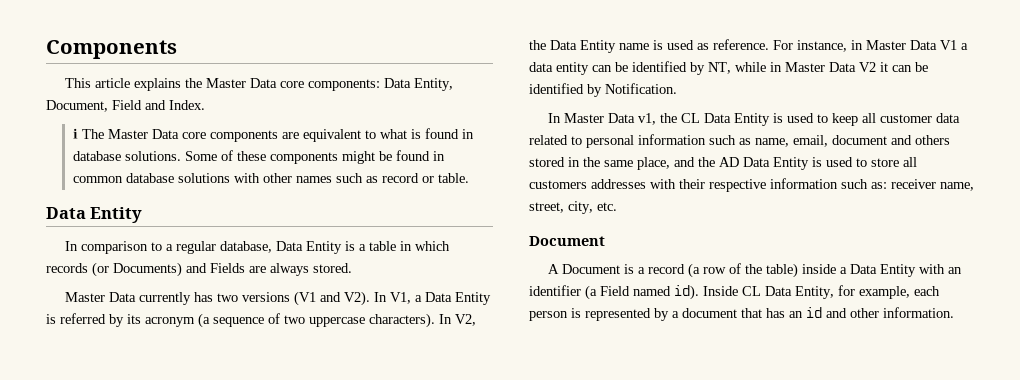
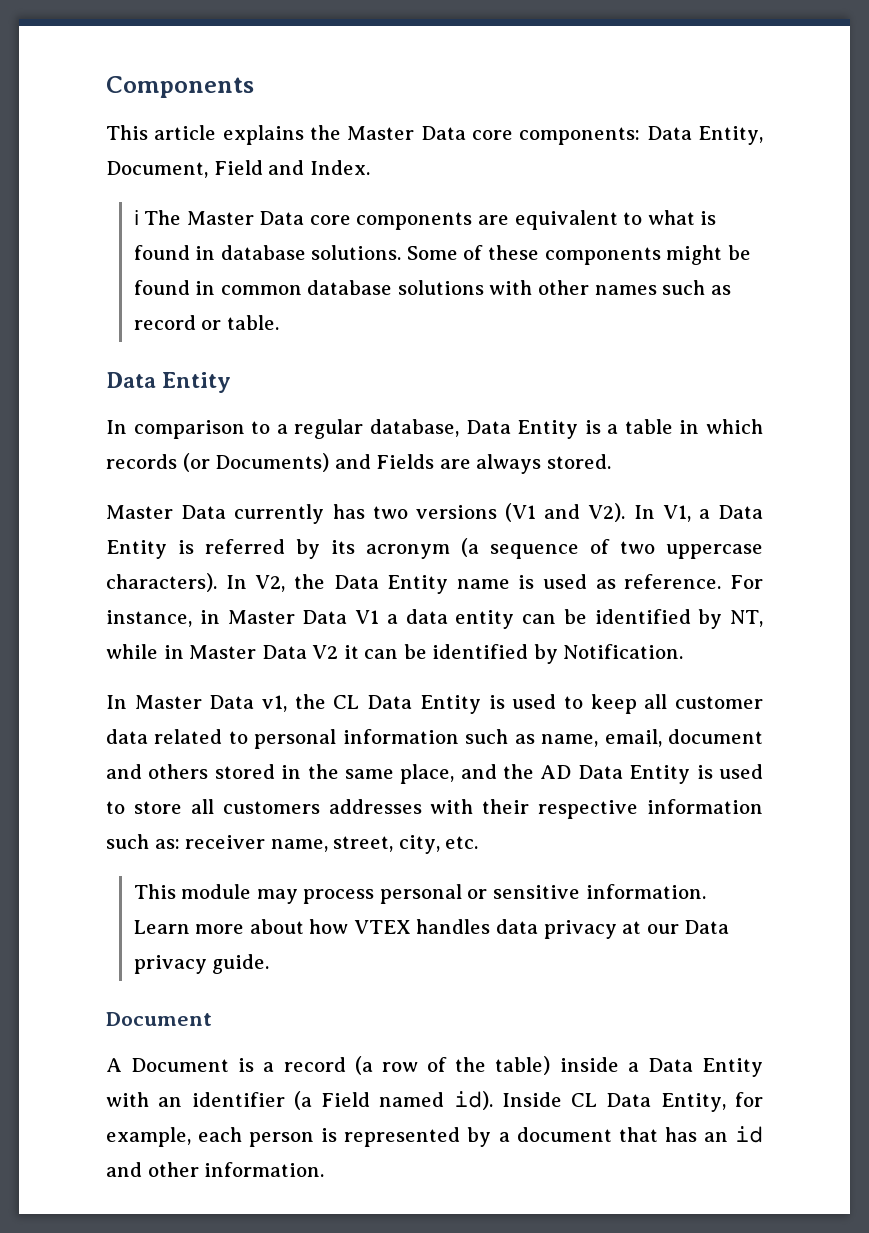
+ This module may process personal or sensitive information. Learn more about how VTEX handles data privacy at our Data privacy guide.

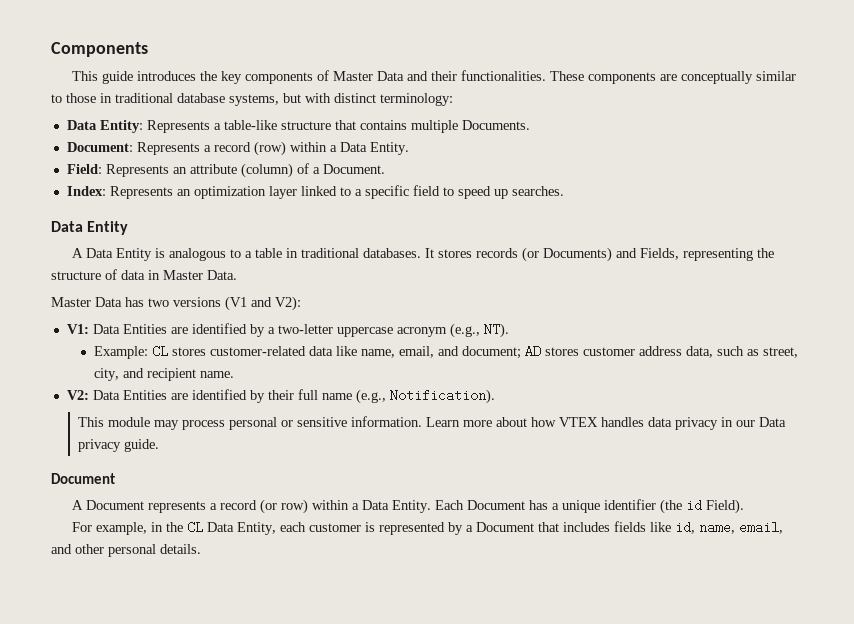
- This article explains the Master Data core components: Data Entity, Document, Field and Index.
- ℹ The Master Data core components are equivalent to what is found in database solutions. Some of these components might be found in common database solutions with other names such as record or table.
+ This guide introduces the key components of Master Data and their functionalities. These components are conceptually similar to those in traditional database systems, but with distinct terminology:
+ Data Entity: Represents a table-like structure that contains multiple Documents.
+ Document: Represents a record (row) within a Data Entity.
+ Field: Represents an attribute (column) of a Document.
+ Index: Represents an optimization layer linked to a specific field to speed up searches.
  Data Entity
- In comparison to a regular database, Data Entity is a table in which records (or Documents) and Fields are always stored.
- Master Data currently has two versions (V1 and V2). In V1, a Data Entity is referred by its acronym (a sequence of two uppercase characters). In V2, the Data Entity name is used as reference. For instance, in Master Data V1 a data entity can be identified by NT, while in Master Data V2 it can be identified by Notification.
- In Master Data v1, the CL Data Entity is used to keep all customer data related to personal information such as name, email, document and others stored in the same place, and the AD Data Entity is used to store all customers addresses with their respective information such as: receiver name, street, city, etc.
+ A Data Entity is analogous to a table in traditional databases. It stores records (or Documents) and Fields, representing the structure of data in Master Data.
+ Master Data has two versions (V1 and V2):
+ V1: Data Entities are identified by a two-letter uppercase acronym (e.g., NT).
+ Example: CL stores customer-related data like name, email, and document; AD stores customer address data, such as street, city, and recipient name.
+ V2: Data Entities are identified by their full name (e.g., Notification).
- Learn more about how VTEX handles data privacy at our Data privacy guide.
+ Learn more about how VTEX handles data privacy in our Data privacy guide.
- A Document is a record (a row of the table) inside a Data Entity with an identifier (a Field named id). Inside CL Data Entity, for example, each person is represented by a document that has an id and other information.
+ A Document represents a record (or row) within a Data Entity. Each Document has a unique identifier (the id Field).
+ For example, in the CL Data Entity, each customer is represented by a Document that includes fields like id, name, email, and other personal details.

